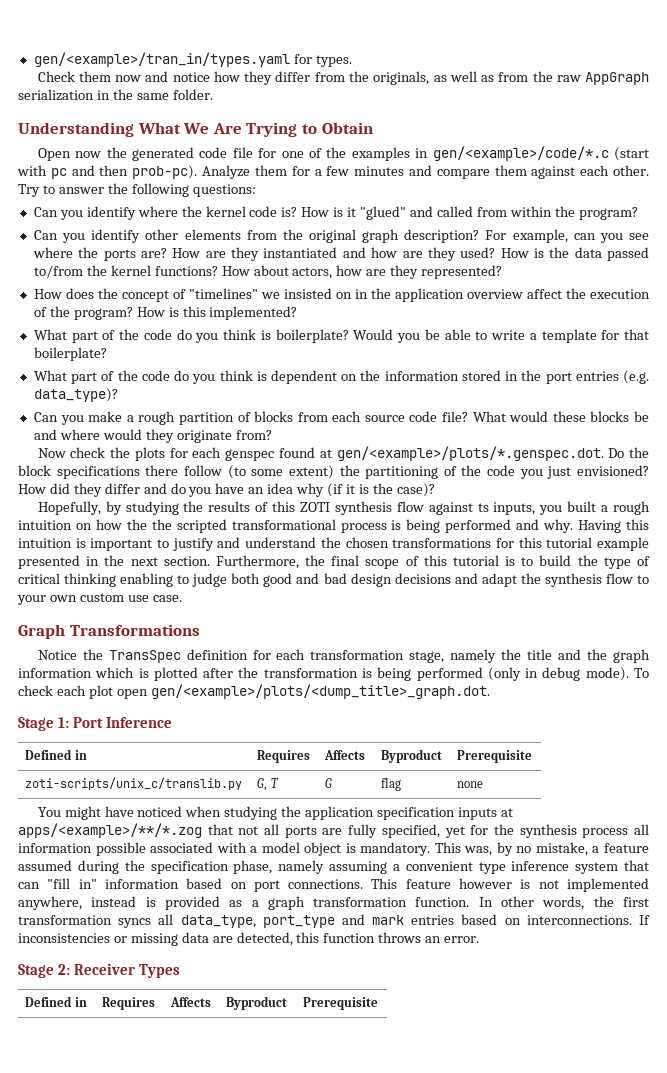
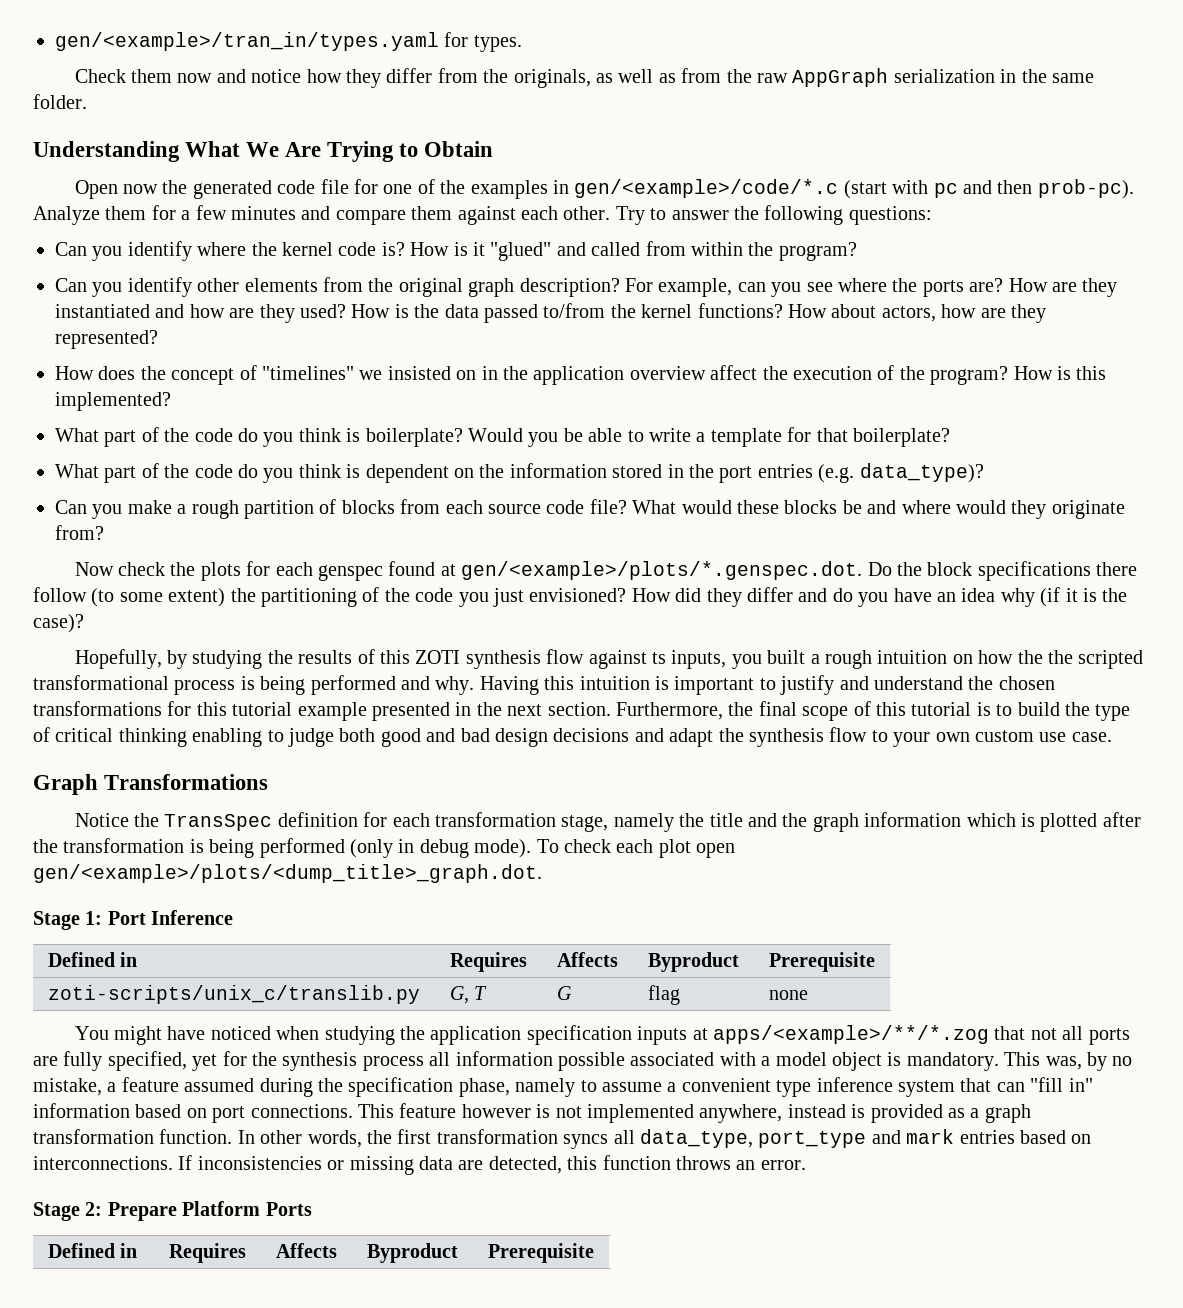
- This was, by no mistake, a feature assumed during the specification phase, namely assuming a convenient type inference system that can "fill in" information based on port connections.
+ This was, by no mistake, a feature assumed during the specification phase, namely to assume a convenient type inference system that can "fill in" information based on port connections.
- Stage 2: Receiver Types
+ Stage 2: Prepare Platform Ports

